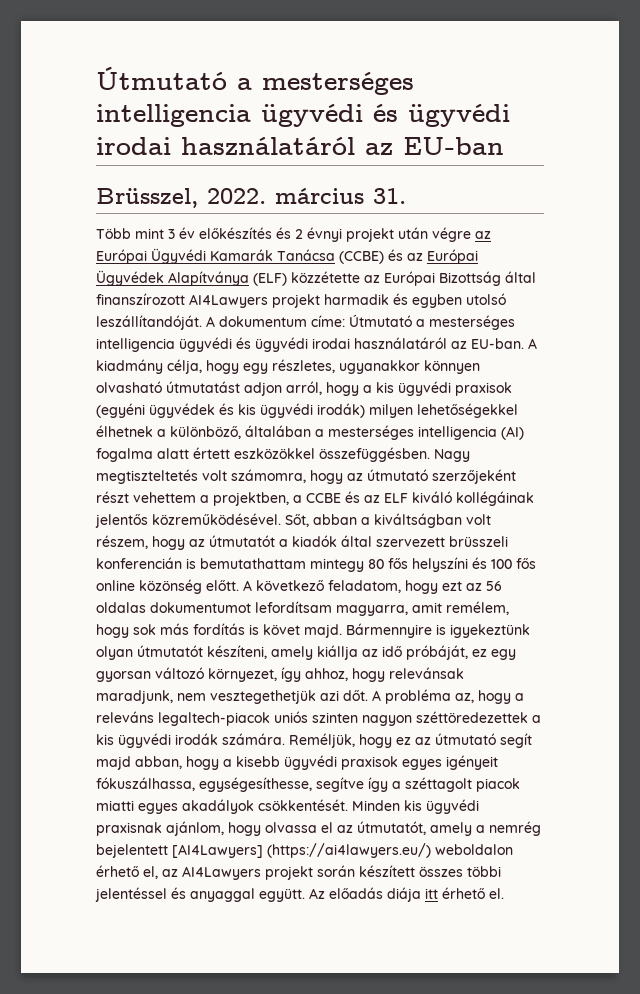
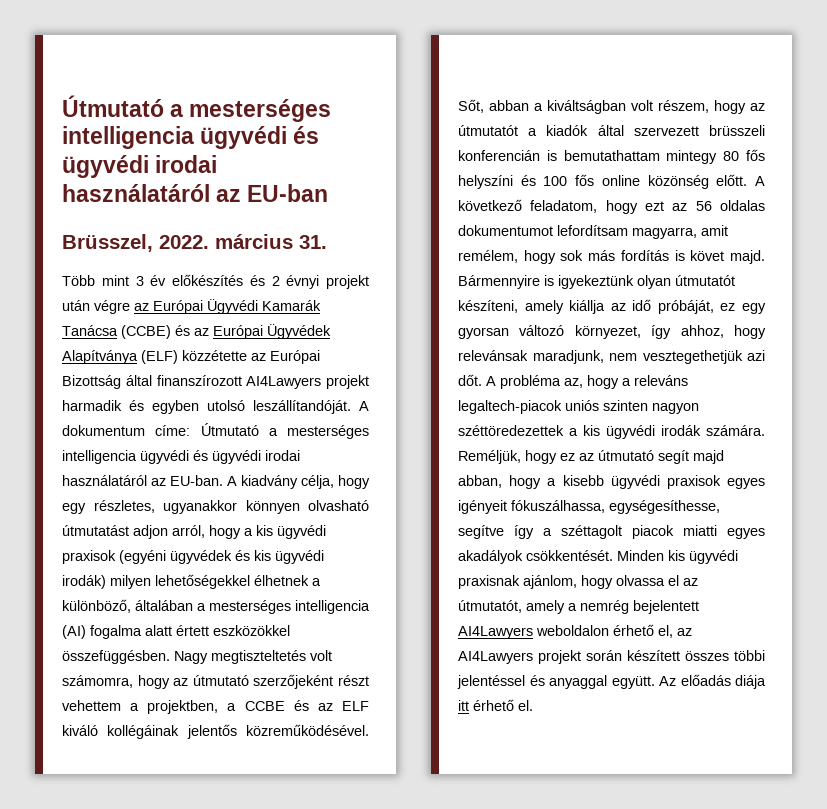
- A kiadmány célja, hogy egy részletes, ugyanakkor könnyen olvasható útmutatást adjon arról, hogy a kis ügyvédi praxisok (egyéni ügyvédek és kis ügyvédi irodák) milyen lehetőségekkel élhetnek a különböző, általában a mesterséges intelligencia (AI) fogalma alatt értett eszközökkel összefüggésben.
+ A kiadvány célja, hogy egy részletes, ugyanakkor könnyen olvasható útmutatást adjon arról, hogy a kis ügyvédi praxisok (egyéni ügyvédek és kis ügyvédi irodák) milyen lehetőségekkel élhetnek a különböző, általában a mesterséges intelligencia (AI) fogalma alatt értett eszközökkel összefüggésben.
- Minden kis ügyvédi praxisnak ajánlom, hogy olvassa el az útmutatót, amely a nemrég bejelentett [AI4Lawyers] (https://ai4lawyers.eu/) weboldalon érhető el, az AI4Lawyers projekt során készített összes többi jelentéssel és anyaggal együtt.
+ Minden kis ügyvédi praxisnak ajánlom, hogy olvassa el az útmutatót, amely a nemrég bejelentett AI4Lawyers weboldalon érhető el, az AI4Lawyers projekt során készített összes többi jelentéssel és anyaggal együtt.

